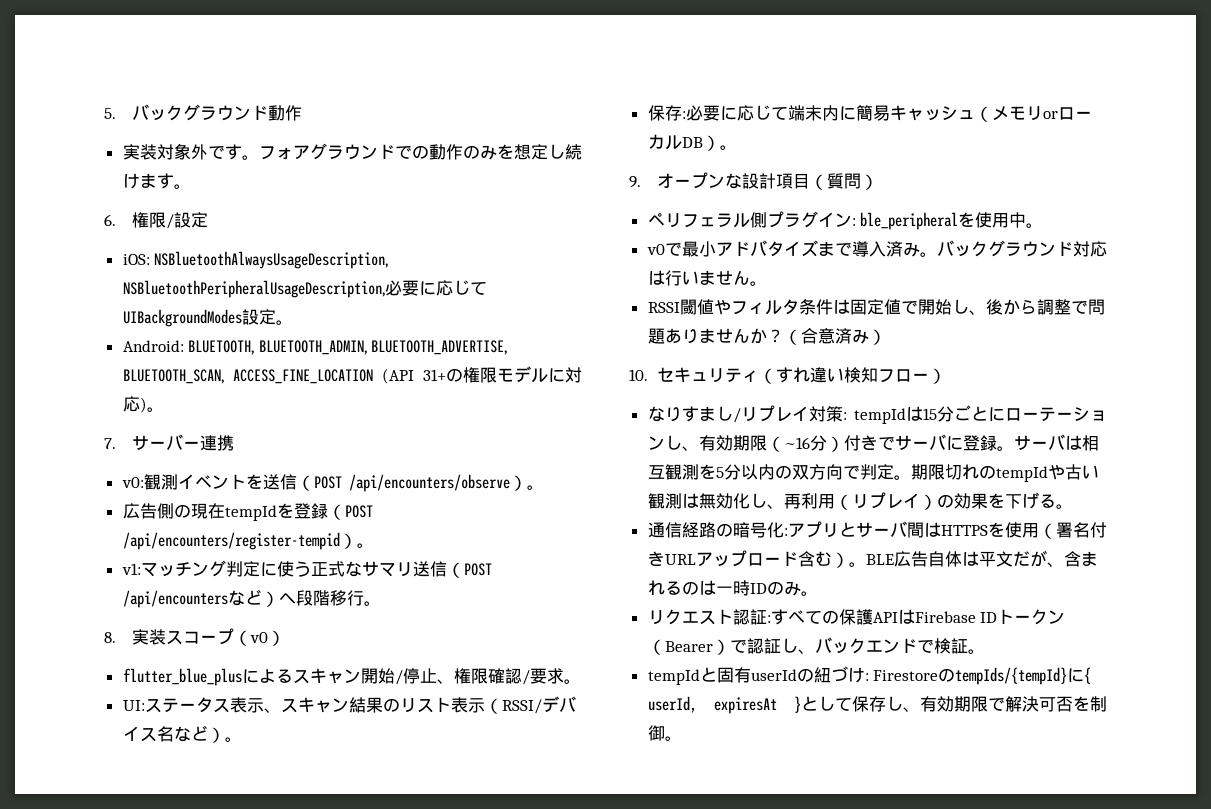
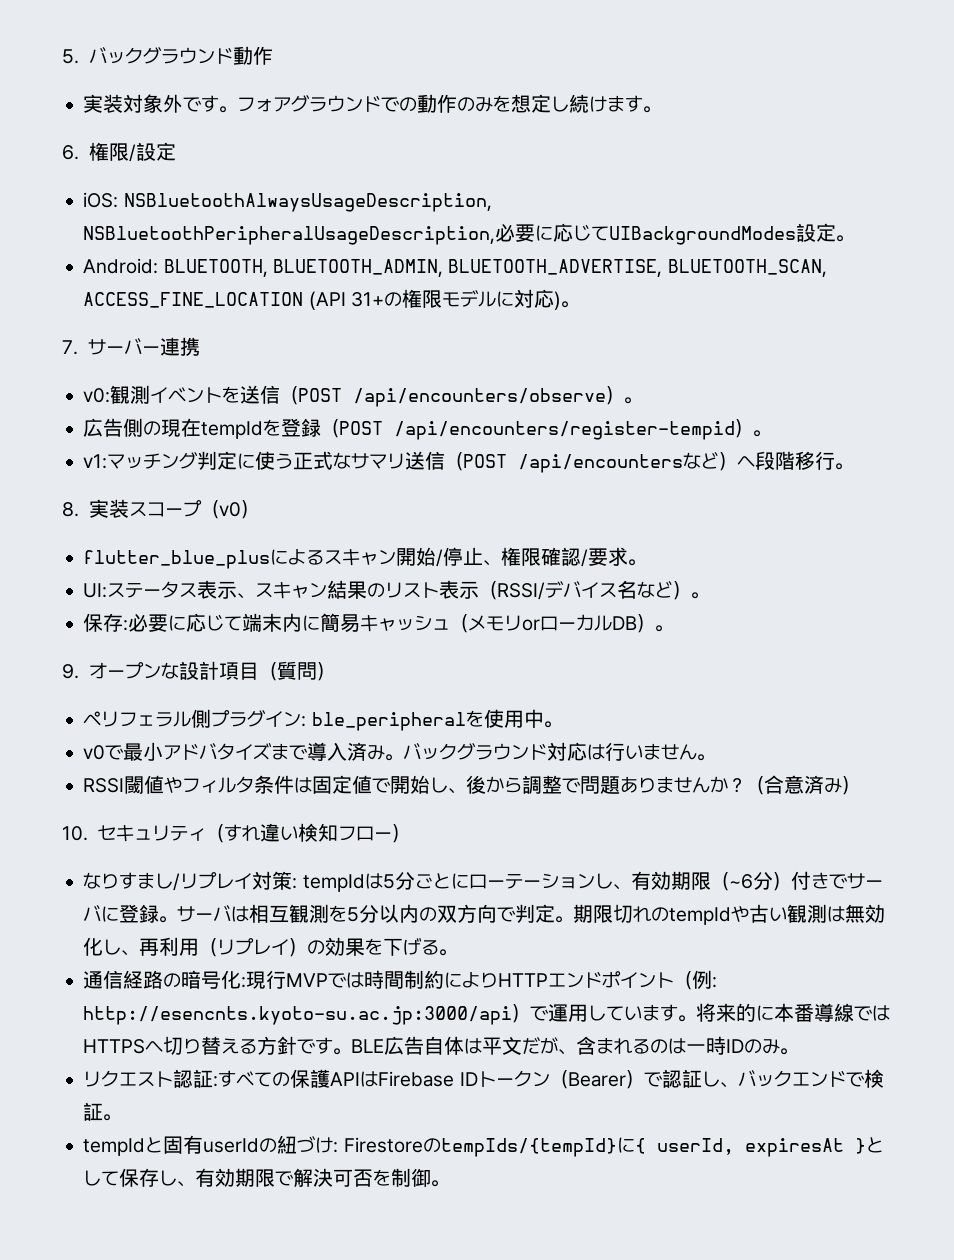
- なりすまし/リプレイ対策: tempIdは15分ごとにローテーションし、有効期限（~16分）付きでサーバに登録。
+ なりすまし/リプレイ対策: tempIdは5分ごとにローテーションし、有効期限（~6分）付きでサーバに登録。
- 通信経路の暗号化:アプリとサーバ間はHTTPSを使用（署名付きURLアップロード含む）。
+ 通信経路の暗号化:現行MVPでは時間制約によりHTTPエンドポイント（例: http://esencnts.kyoto-su.ac.jp:3000/api）で運用しています。将来的に本番導線ではHTTPSへ切り替える方針です。

